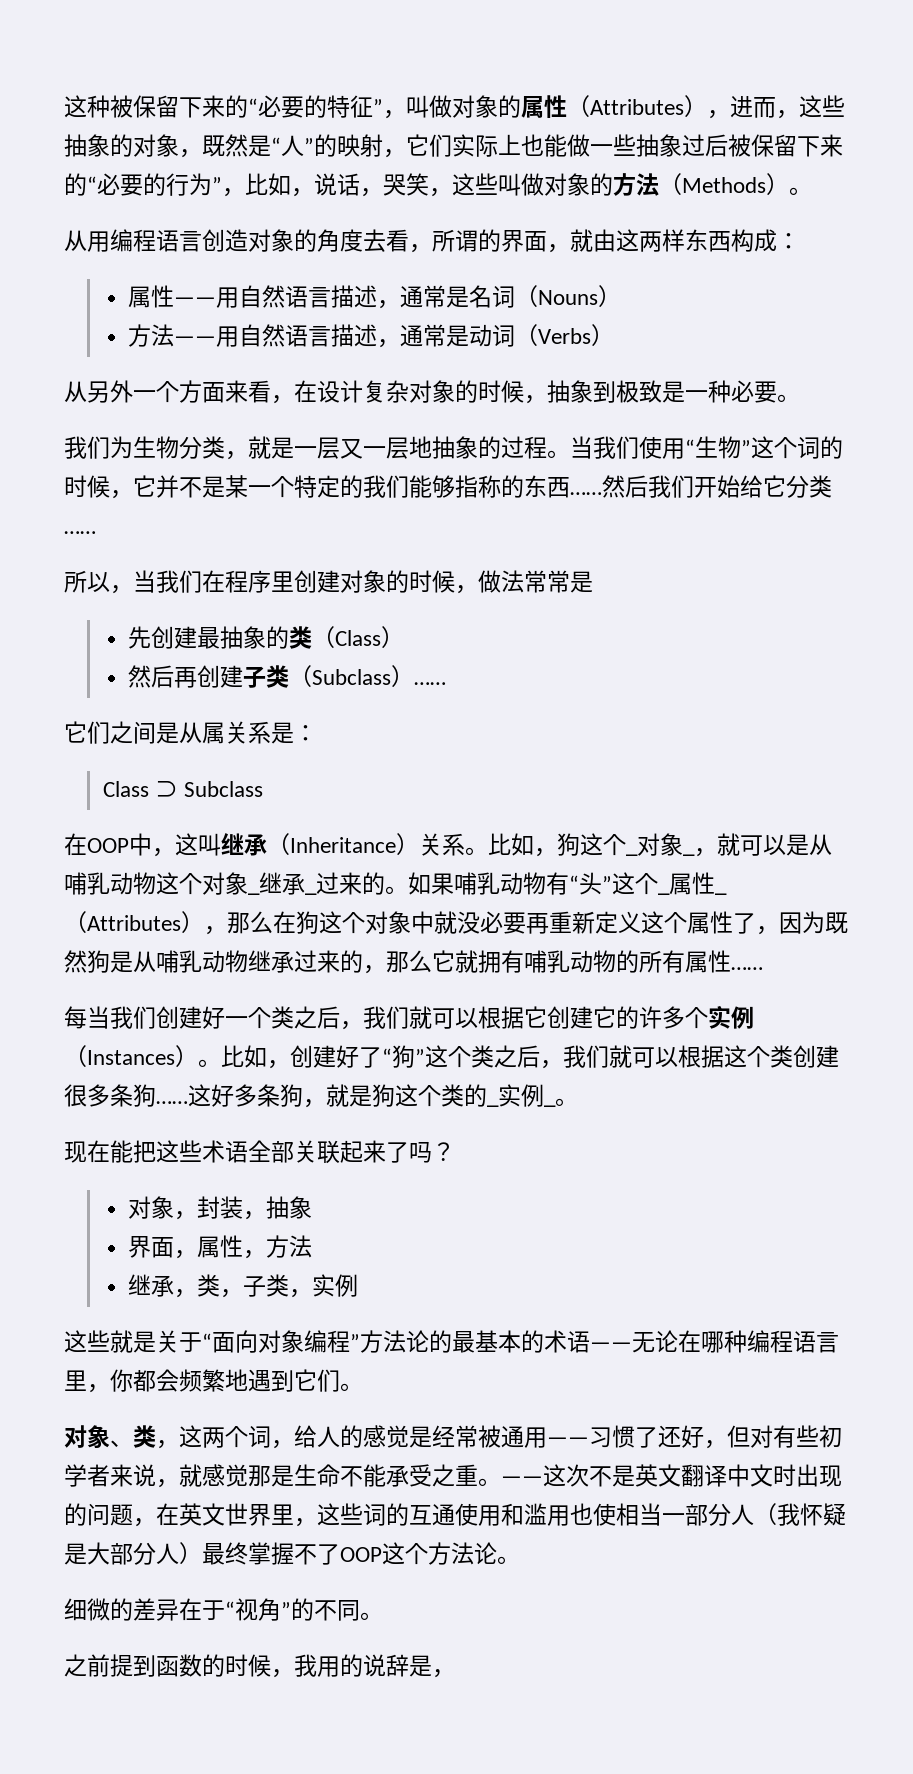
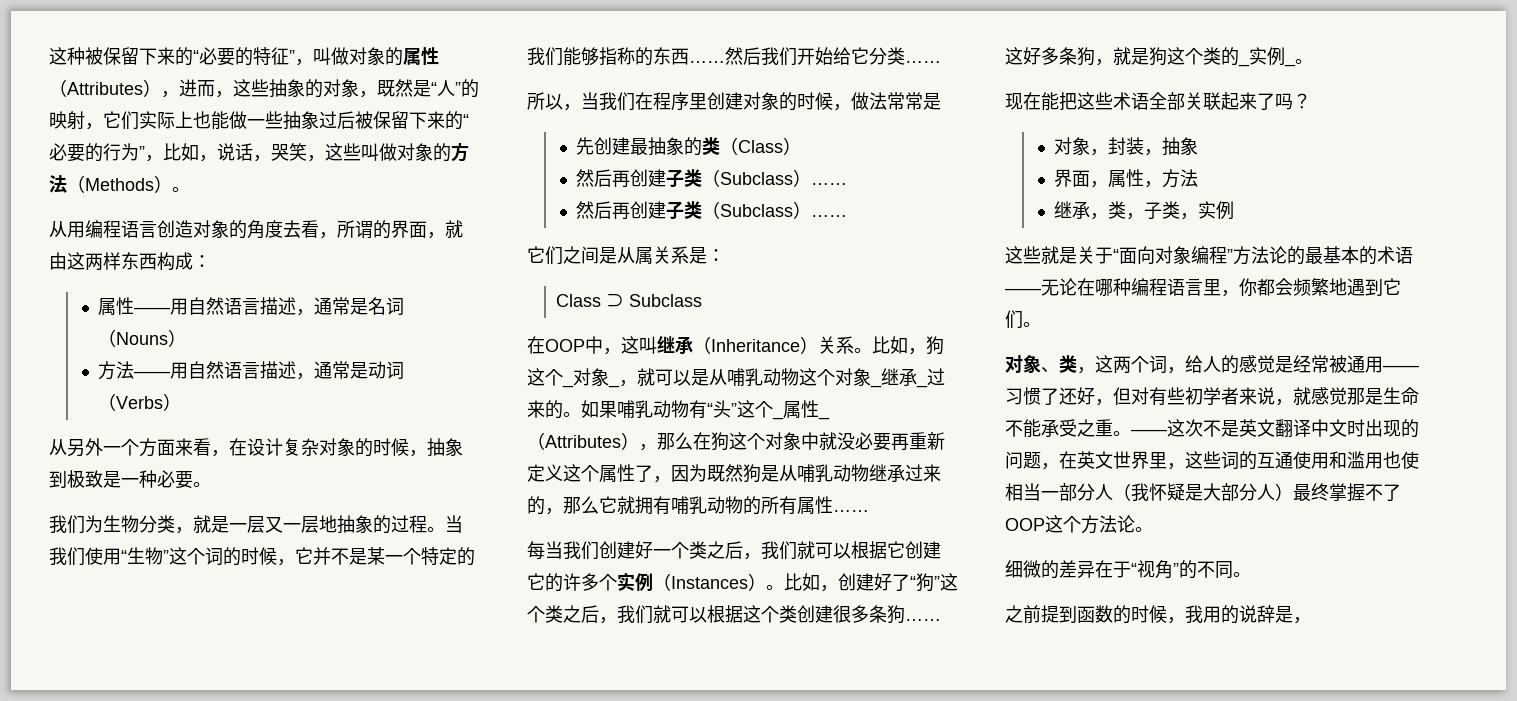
  先创建最抽象的类（Class）
+ 然后再创建子类（Subclass）……

